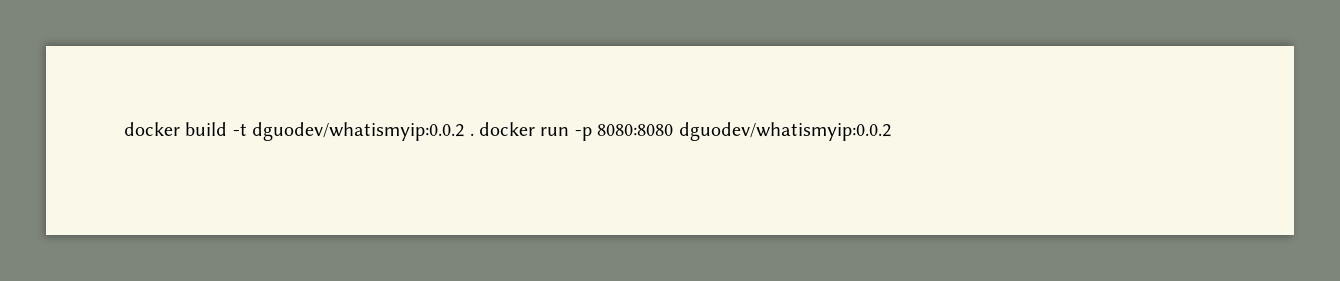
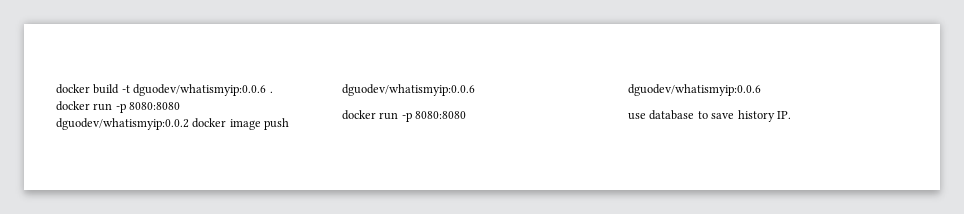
- docker build -t dguodev/whatismyip:0.0.2 . docker run -p 8080:8080 dguodev/whatismyip:0.0.2
+ docker build -t dguodev/whatismyip:0.0.6 . docker run -p 8080:8080 dguodev/whatismyip:0.0.2 docker image push dguodev/whatismyip:0.0.6
+ docker run -p 8080:8080 dguodev/whatismyip:0.0.6
+ use database to save history IP.

